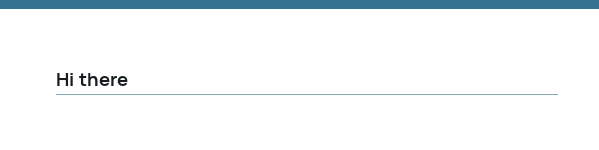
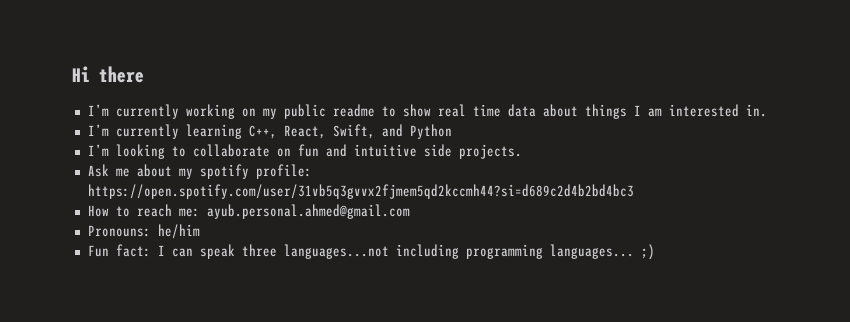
+ I’m currently working on my public readme to show real time data about things I am interested in.
+ I’m currently learning C++, React, Swift, and Python
+ I’m looking to collaborate on fun and intuitive side projects.
+ Ask me about my spotify profile: https://open.spotify.com/user/31vb5q3gvvx2fjmem5qd2kccmh44?si=d689c2d4b2bd4bc3
+ How to reach me: ayub.personal.ahmed@gmail.com
+ Pronouns: he/him
+ Fun fact: I can speak three languages...not including programming languages... ;)

